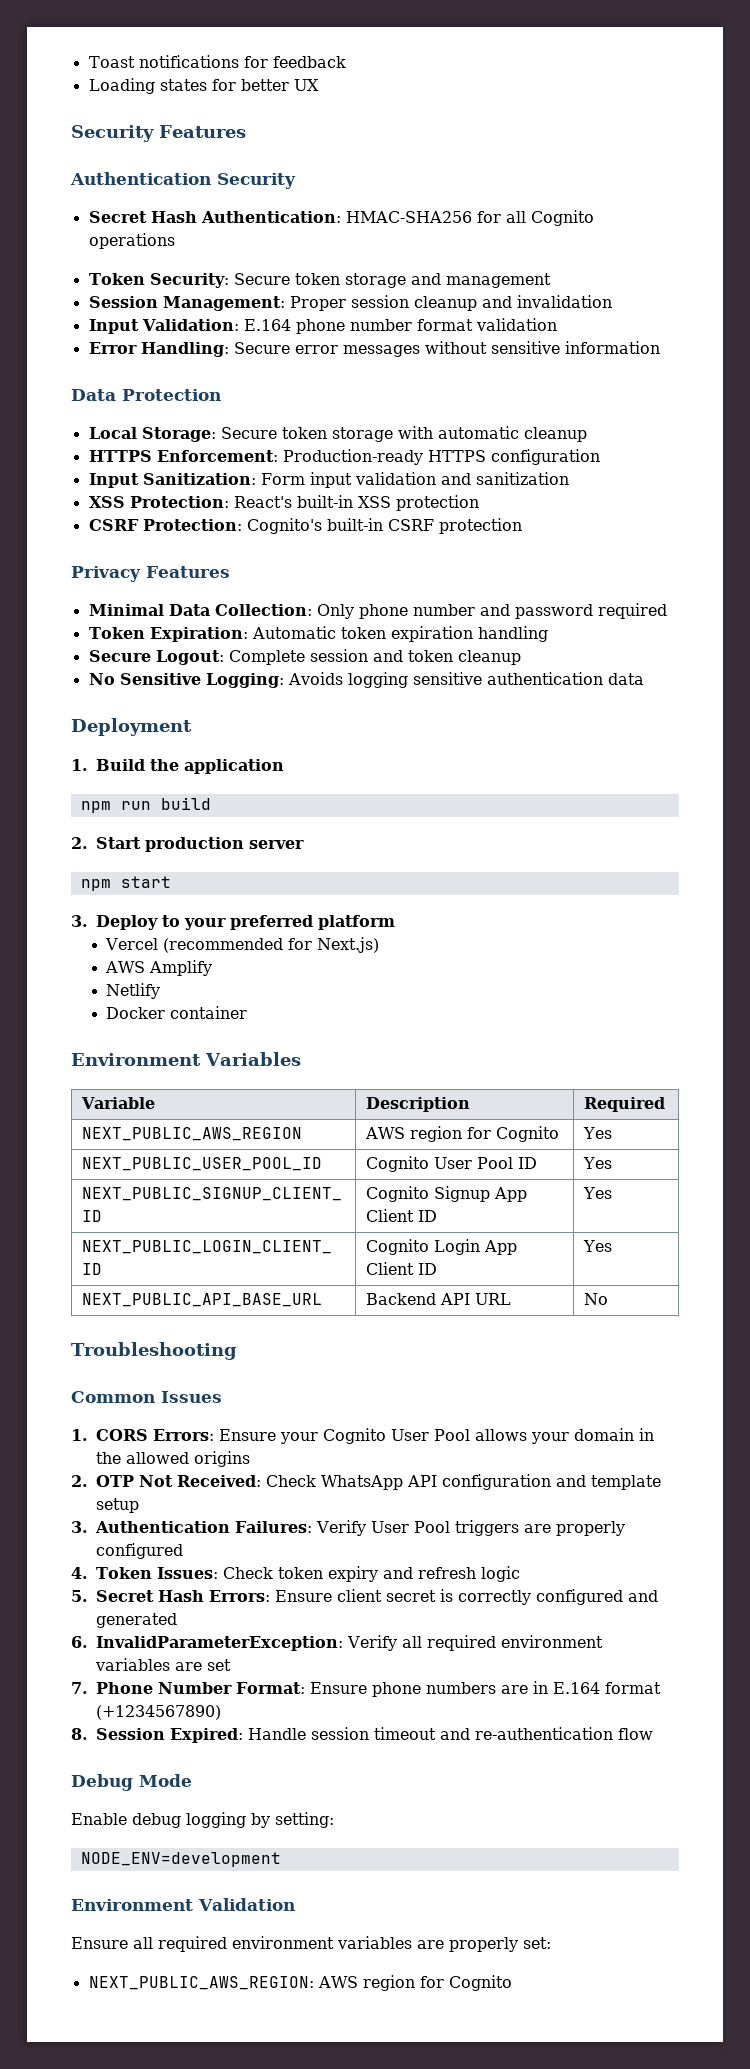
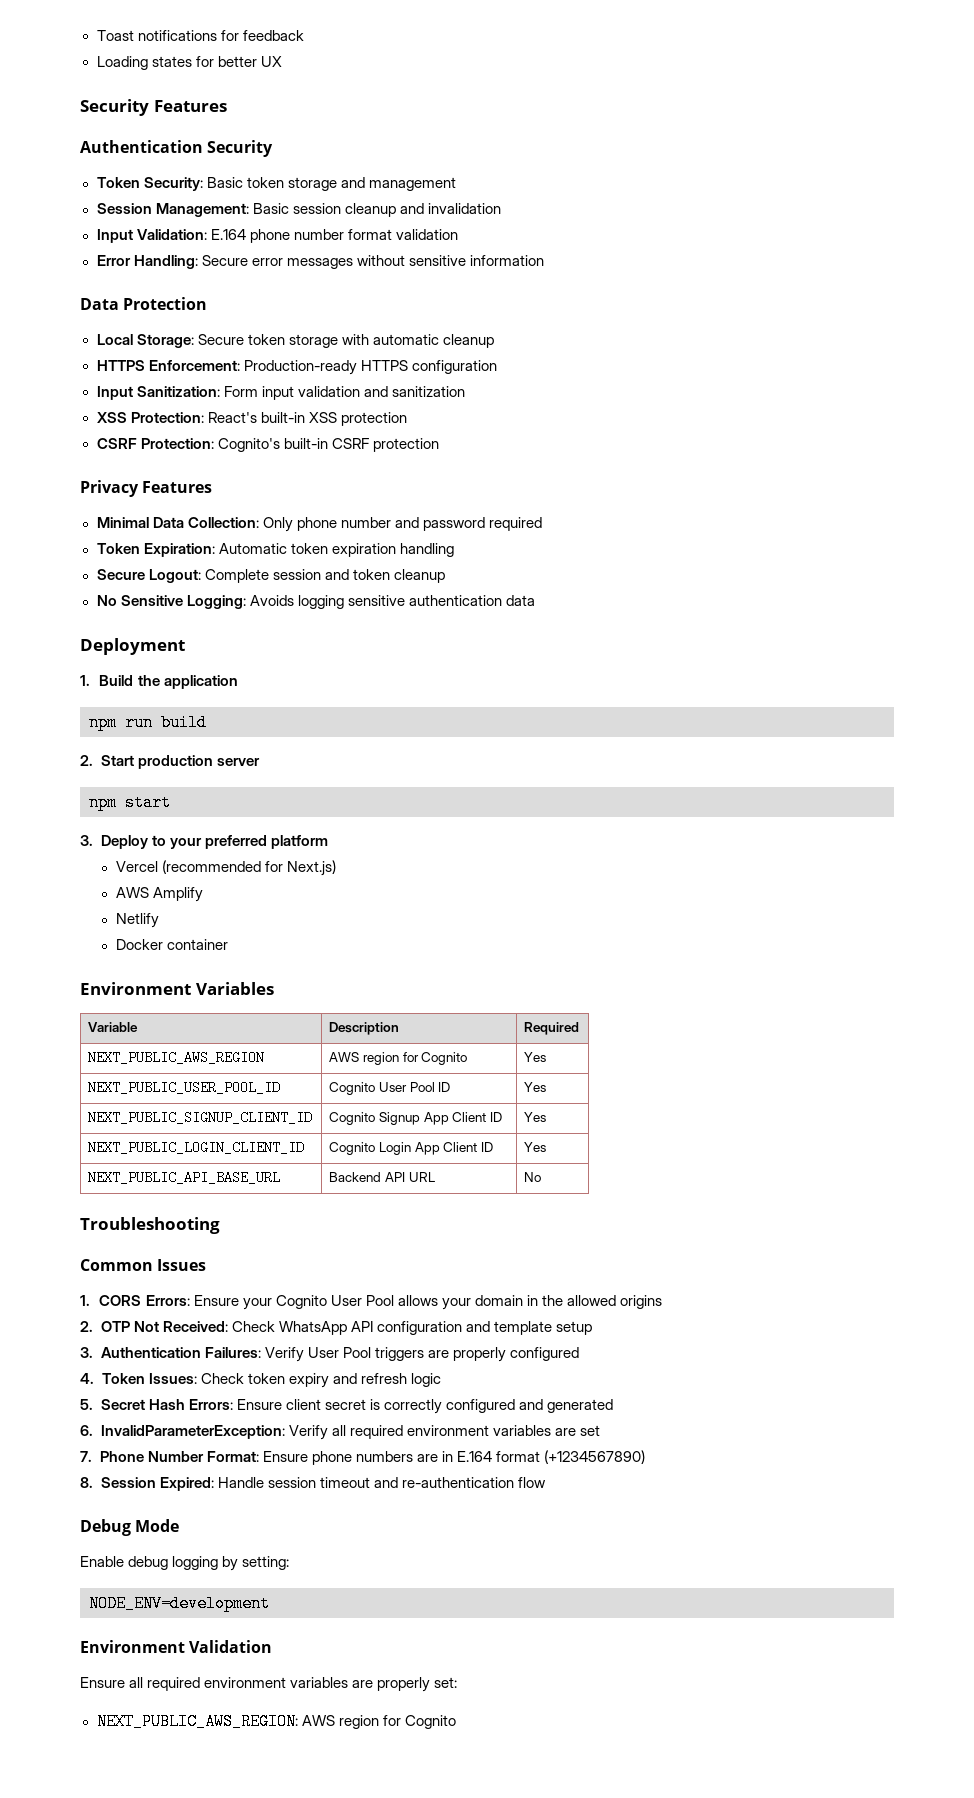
- Secret Hash Authentication: HMAC-SHA256 for all Cognito operations
- Token Security: Secure token storage and management
+ Token Security: Basic token storage and management
- Session Management: Proper session cleanup and invalidation
+ Session Management: Basic session cleanup and invalidation

